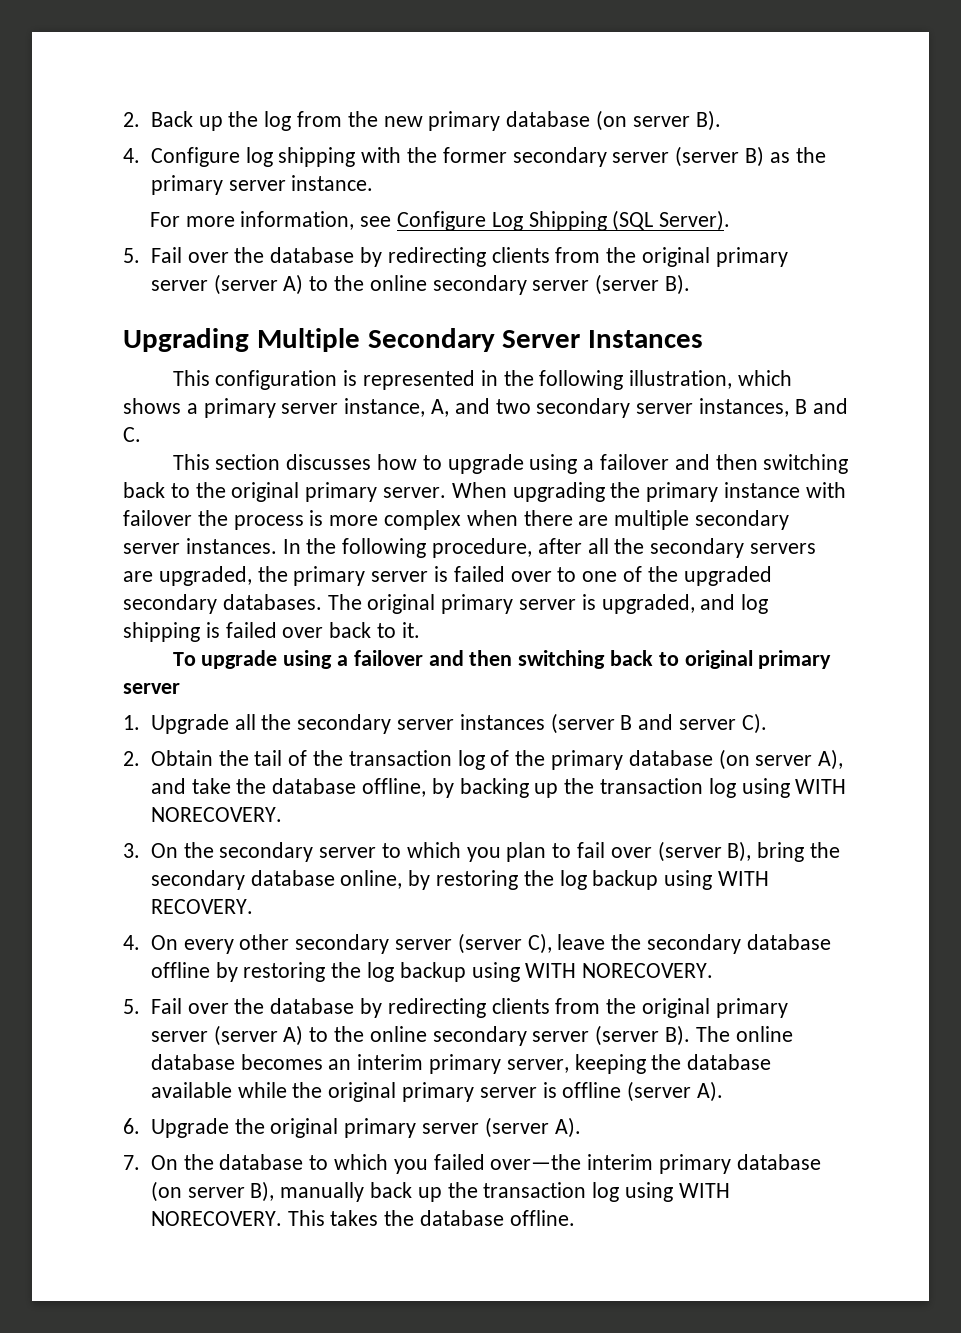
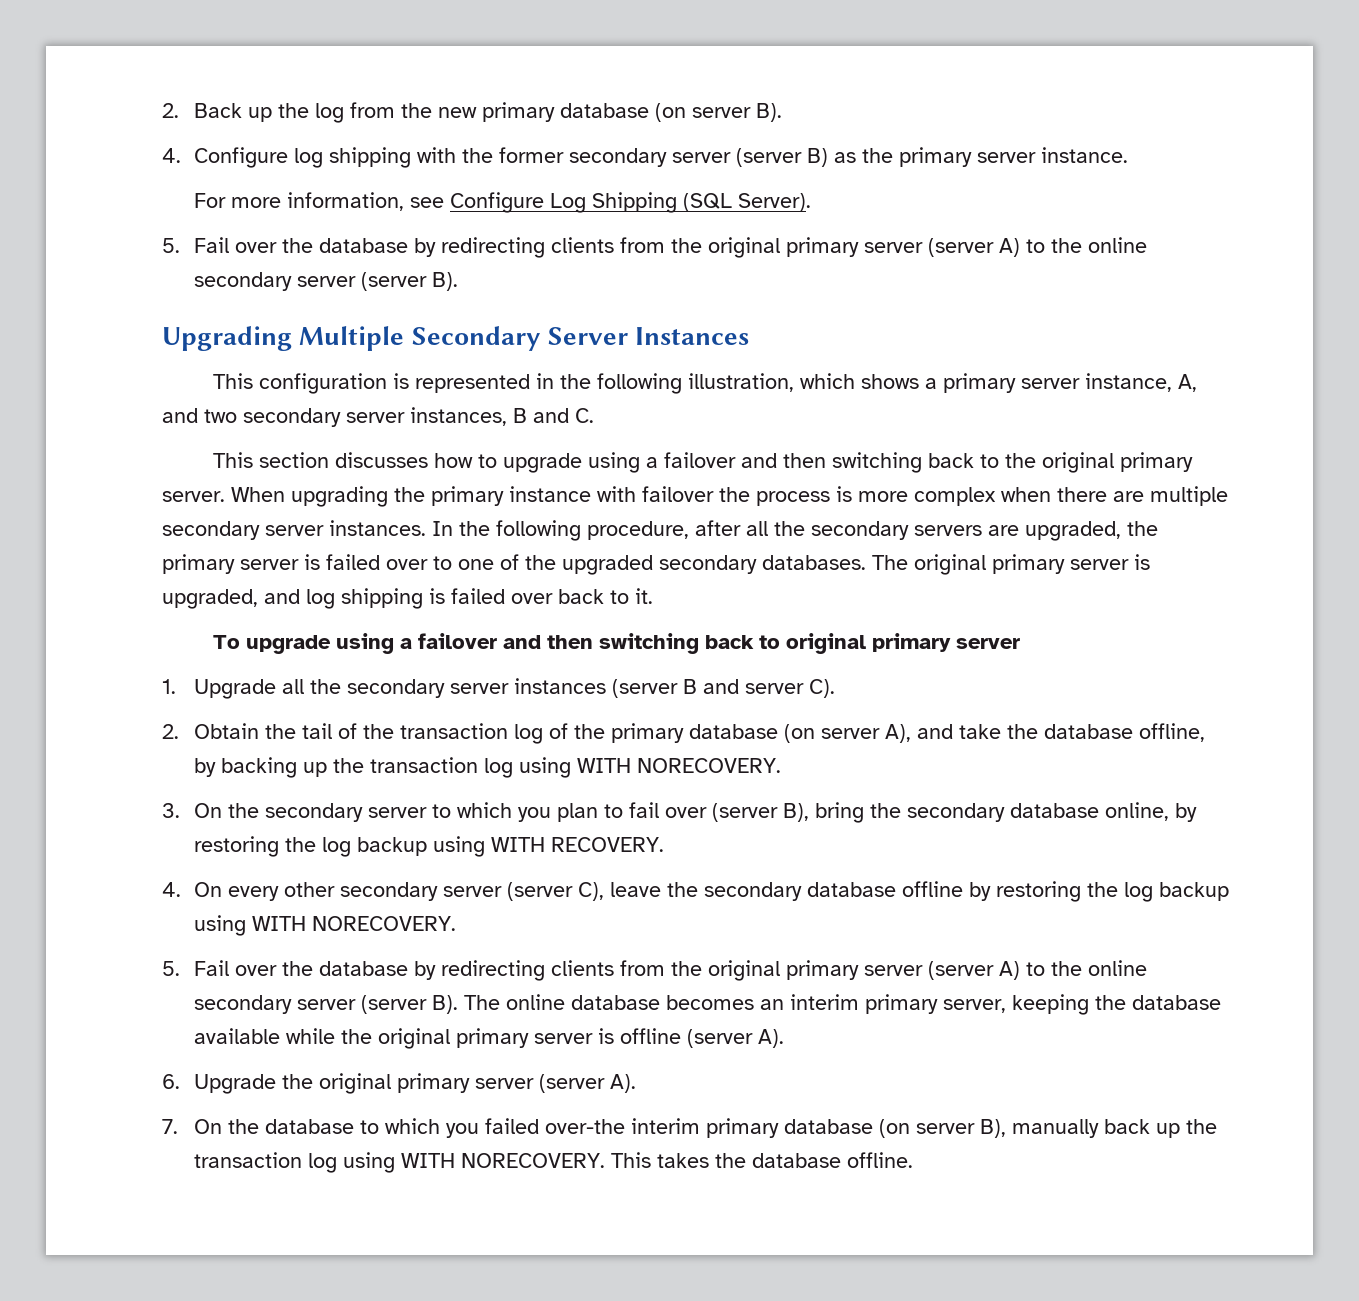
- 7. On the database to which you failed over—the interim primary database (on server B), manually back up the transaction log using WITH NORECOVERY.
+ 7. On the database to which you failed over-the interim primary database (on server B), manually back up the transaction log using WITH NORECOVERY.

